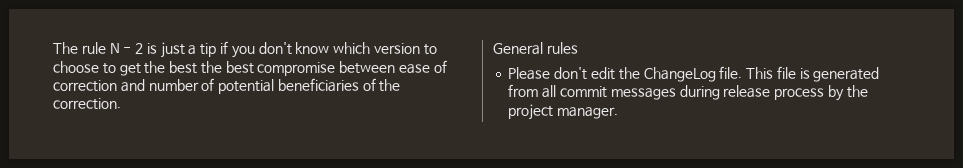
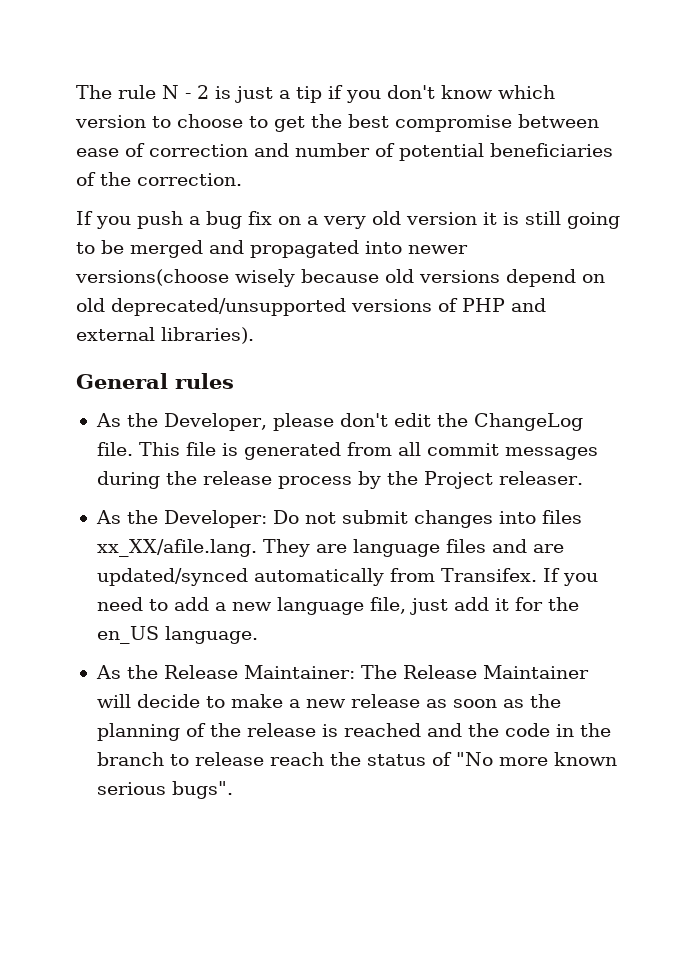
- The rule N - 2 is just a tip if you don't know which version to choose to get the best the best compromise between ease of correction and number of potential beneficiaries of the correction.
+ The rule N - 2 is just a tip if you don't know which version to choose to get the best compromise between ease of correction and number of potential beneficiaries of the correction.
+ If you push a bug fix on a very old version it is still going to be merged and propagated into newer versions(choose wisely because old versions depend on old deprecated/unsupported versions of PHP and external libraries).
  General rules
- Please don't edit the ChangeLog file.
+ As the Developer, please don't edit the ChangeLog file.
- This file is generated from all commit messages during release process by the project manager.
+ This file is generated from all commit messages during the release process by the Project releaser.
+ As the Developer: Do not submit changes into files xx_XX/afile.lang. They are language files and are updated/synced automatically from Transifex. If you need to add a new language file, just add it for the en_US language.
+ As the Release Maintainer: The Release Maintainer will decide to make a new release as soon as the planning of the release is reached and the code in the branch to release reach the status of "No more known serious bugs".

